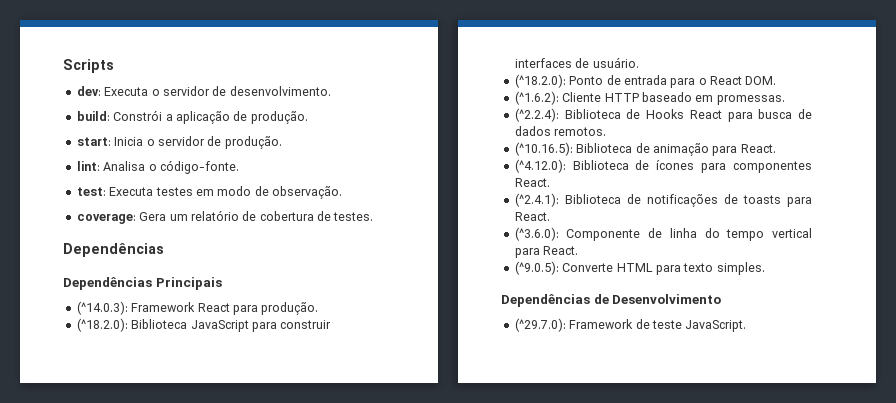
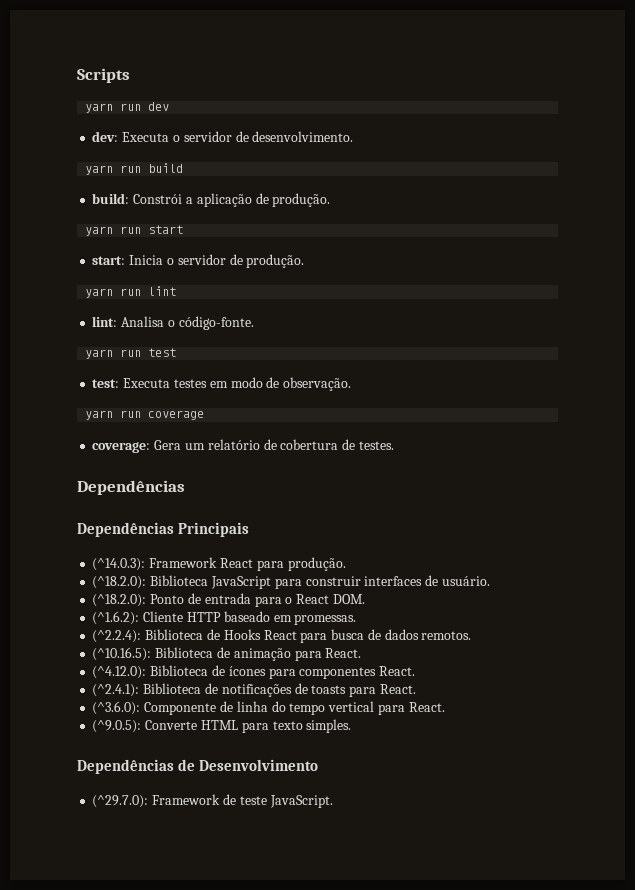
+ yarn run dev
+ yarn run build
+ yarn run start
+ yarn run lint
+ yarn run test
+ yarn run coverage

